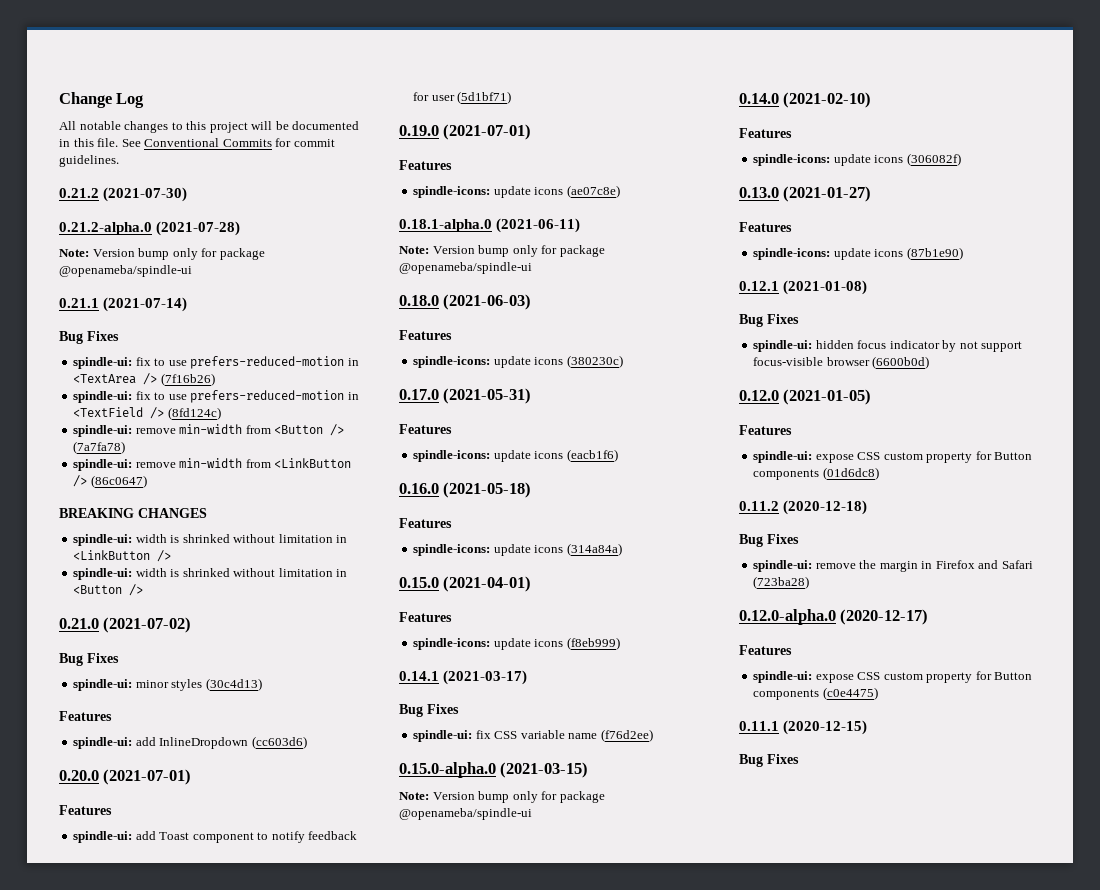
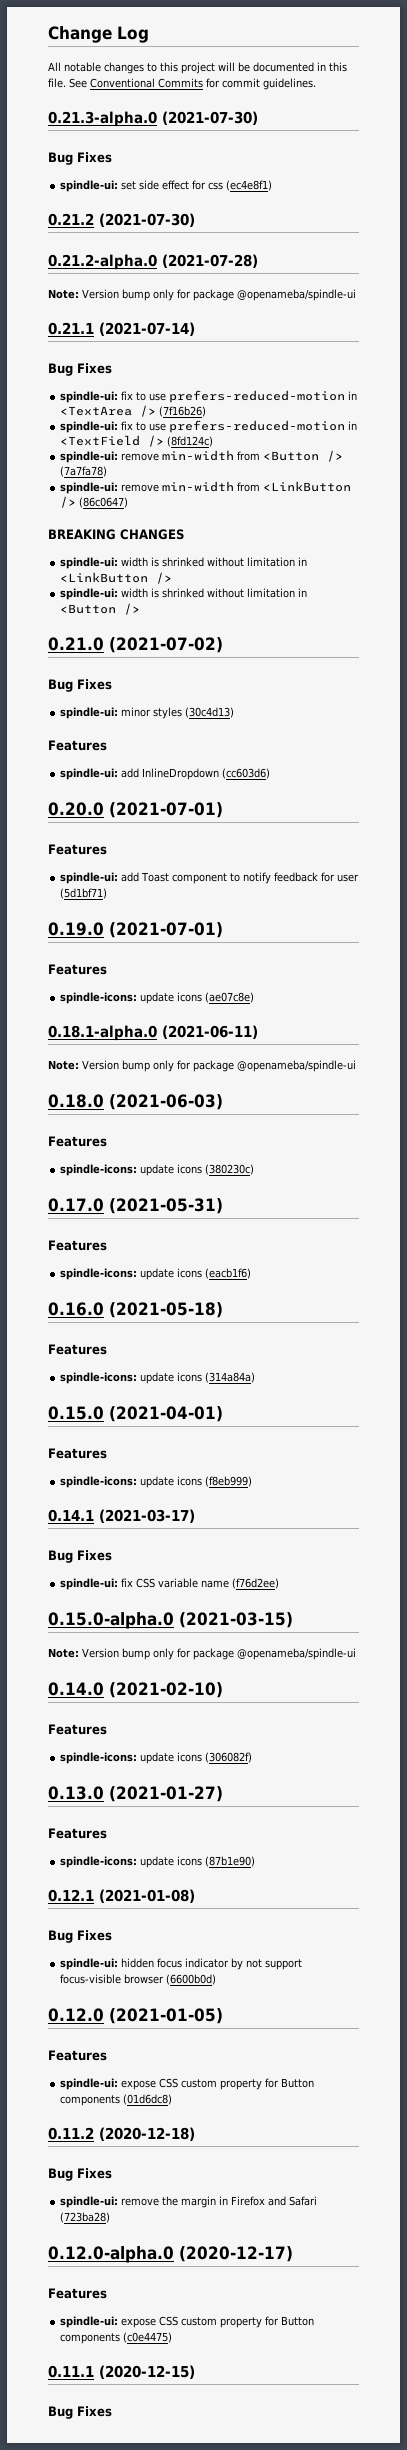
+ 0.21.3-alpha.0 (2021-07-30)
+ Bug Fixes
+ spindle-ui: set side effect for css (ec4e8f1)

